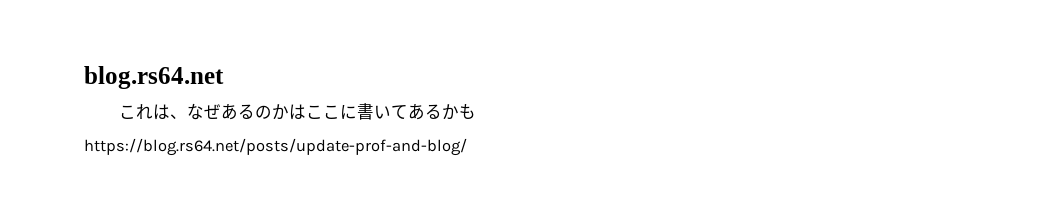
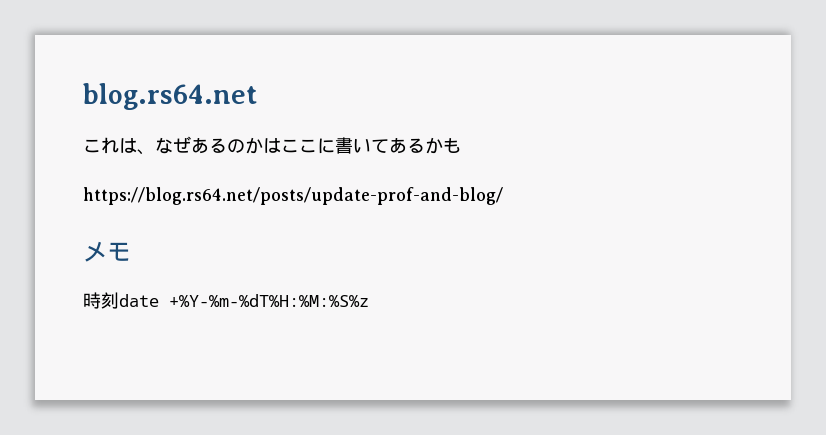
+ メモ
+ 時刻date +%Y-%m-%dT%H:%M:%S%z

